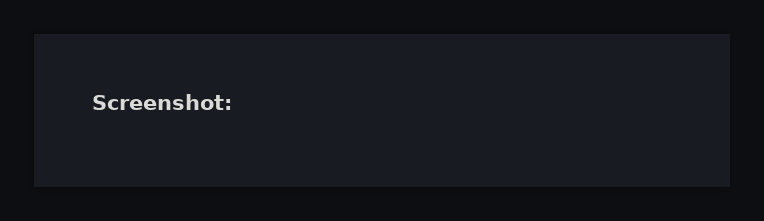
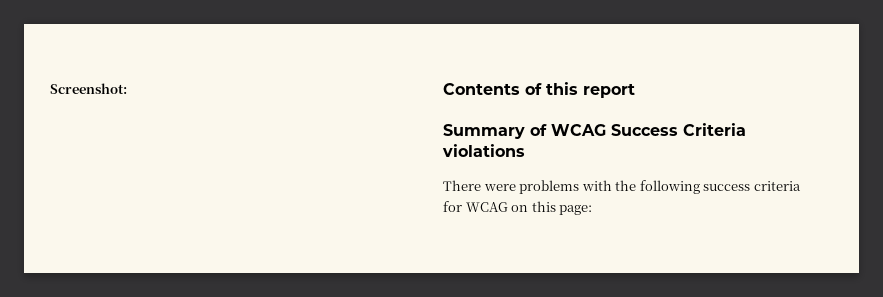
+ Contents of this report
+ Summary of WCAG Success Criteria violations
+ There were problems with the following success criteria for WCAG on this page:

